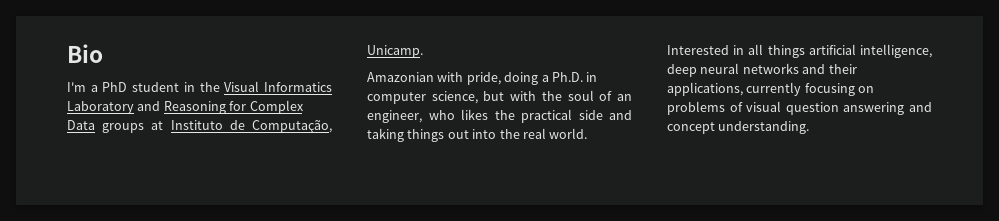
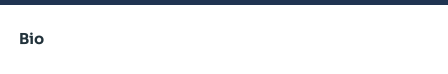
- I'm a PhD student in the Visual Informatics Laboratory and Reasoning for Complex Data groups at Instituto de Computação, Unicamp.
- Amazonian with pride, doing a Ph.D. in computer science, but with the soul of an engineer, who likes the practical side and taking things out into the real world. Interested in all things artificial intelligence, deep neural networks and their applications, currently focusing on problems of visual question answering and concept understanding.

